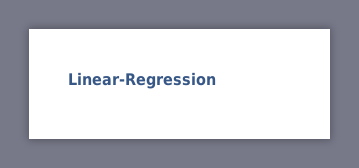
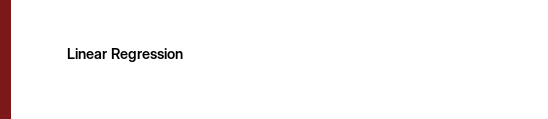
- Linear-Regression
+ Linear Regression

